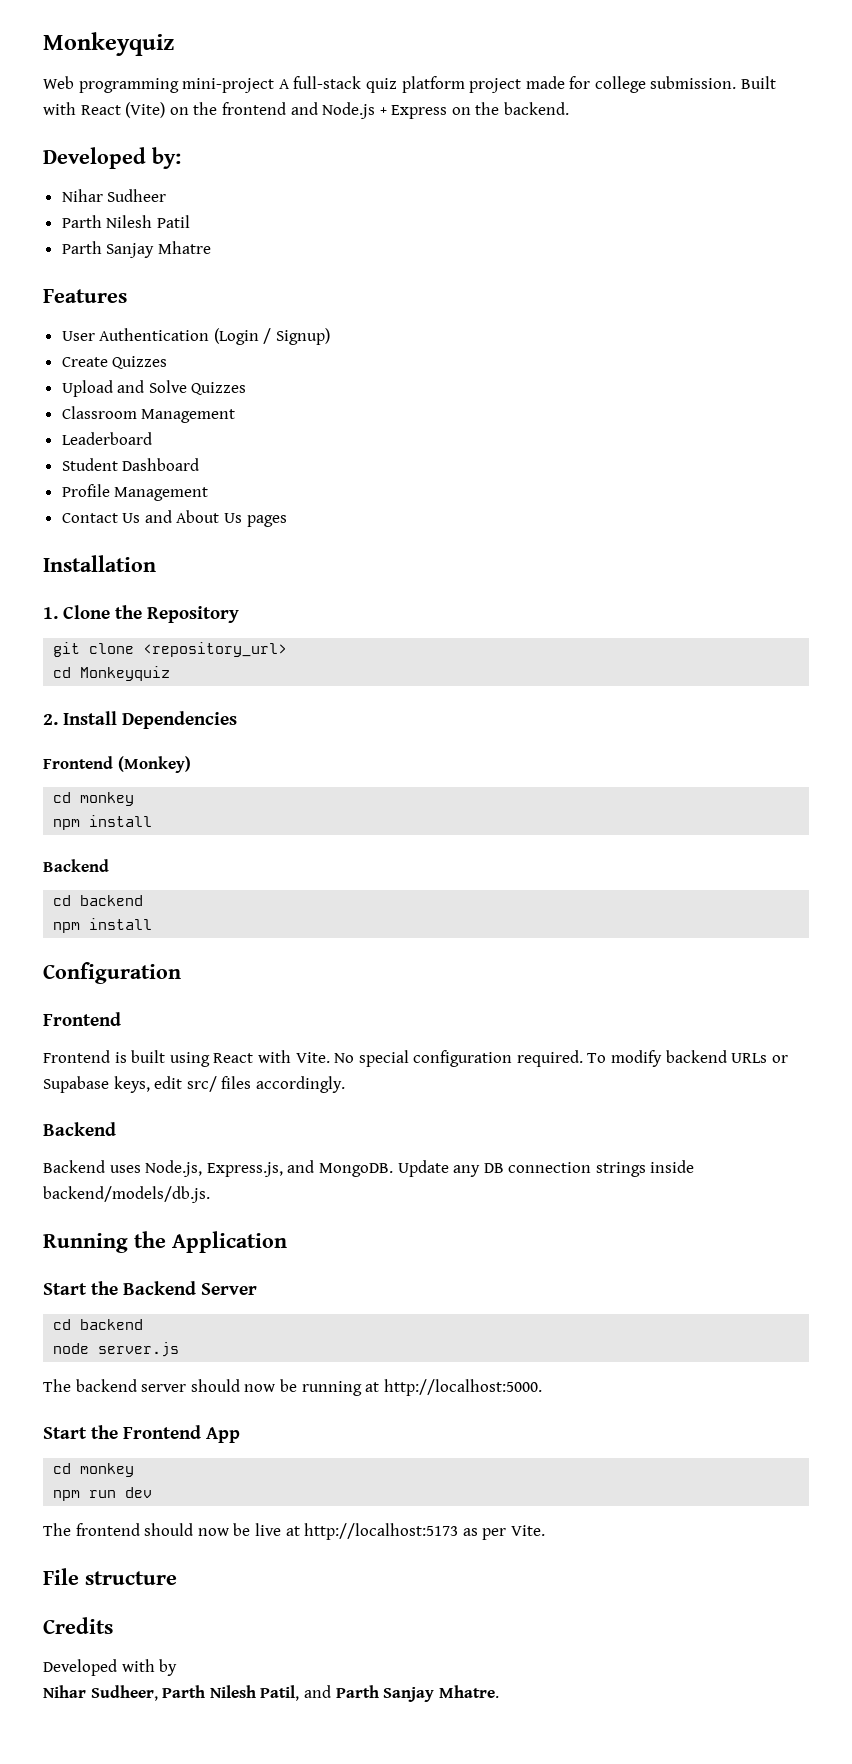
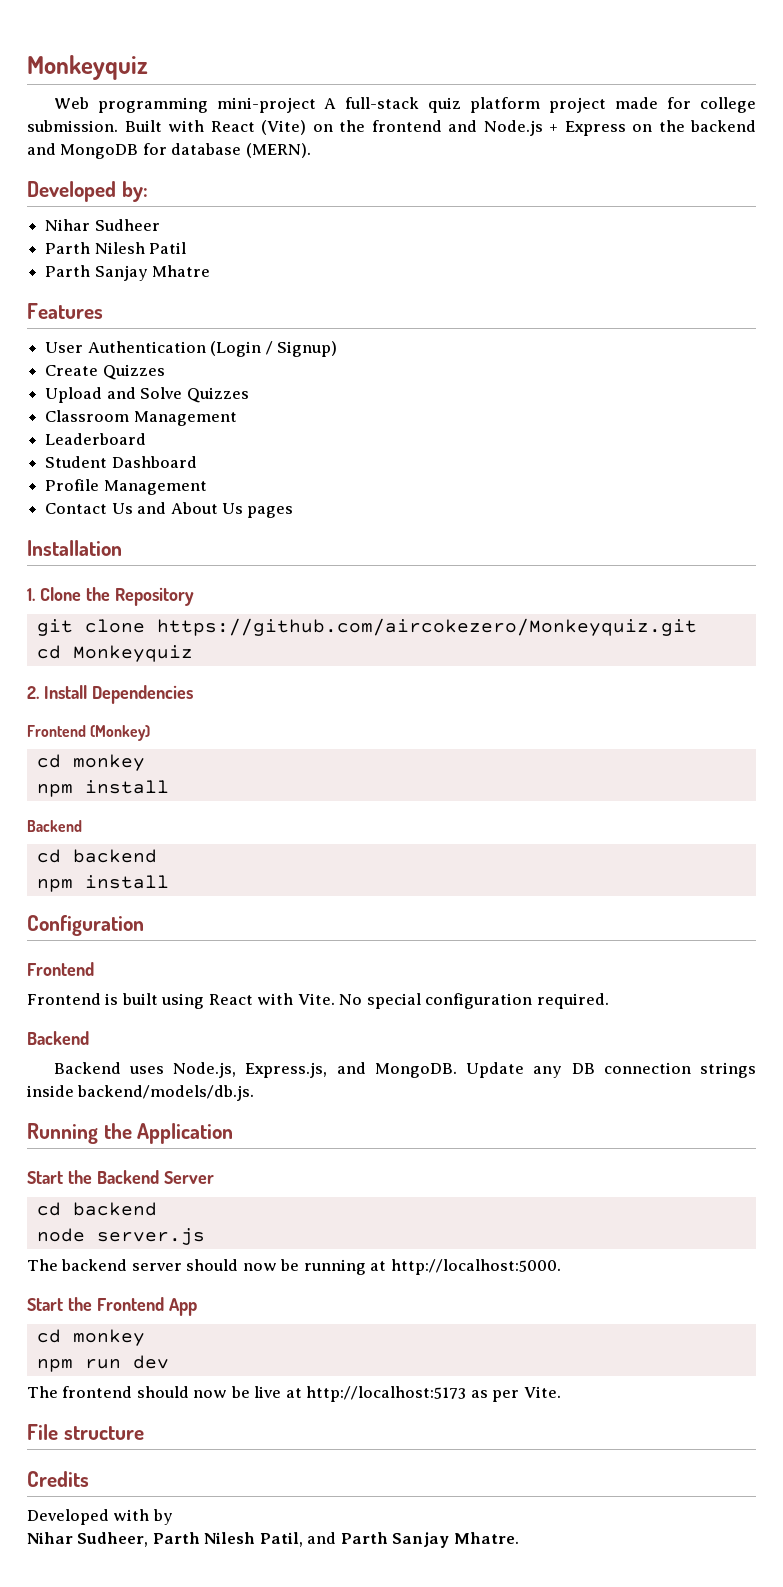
- Built with React (Vite) on the frontend and Node.js + Express on the backend.
+ Built with React (Vite) on the frontend and Node.js + Express on the backend and MongoDB for database (MERN).
- git clone <repository_url>
+ git clone https://github.com/aircokezero/Monkeyquiz.git
- To modify backend URLs or Supabase keys, edit src/ files accordingly.

